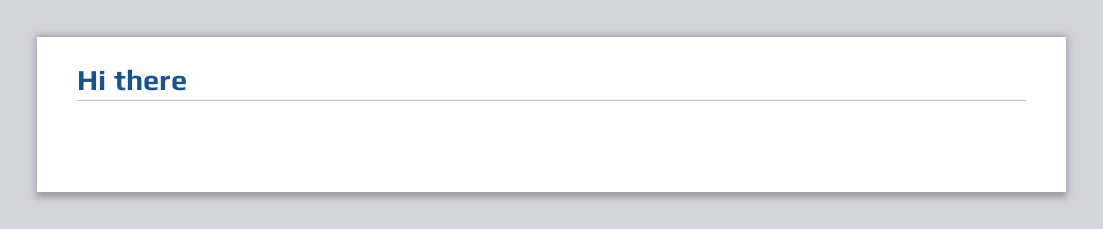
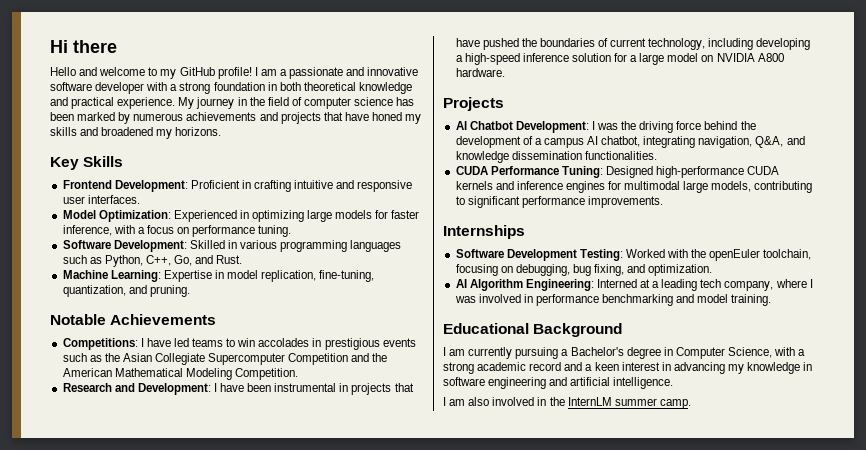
+ Hello and welcome to my GitHub profile! I am a passionate and innovative software developer with a strong foundation in both theoretical knowledge and practical experience. My journey in the field of computer science has been marked by numerous achievements and projects that have honed my skills and broadened my horizons.
+ Key Skills
+ Frontend Development: Proficient in crafting intuitive and responsive user interfaces.
+ Model Optimization: Experienced in optimizing large models for faster inference, with a focus on performance tuning.
+ Software Development: Skilled in various programming languages such as Python, C++, Go, and Rust.
+ Machine Learning: Expertise in model replication, fine-tuning, quantization, and pruning.
+ Notable Achievements
+ Competitions: I have led teams to win accolades in prestigious events such as the Asian Collegiate Supercomputer Competition and the American Mathematical Modeling Competition.
+ Research and Development: I have been instrumental in projects that have pushed the boundaries of current technology, including developing a high-speed inference solution for a large model on NVIDIA A800 hardware.
+ Projects
+ AI Chatbot Development: I was the driving force behind the development of a campus AI chatbot, integrating navigation, Q&A, and knowledge dissemination functionalities.
+ CUDA Performance Tuning: Designed high-performance CUDA kernels and inference engines for multimodal large models, contributing to significant performance improvements.
+ Internships
+ Software Development Testing: Worked with the openEuler toolchain, focusing on debugging, bug fixing, and optimization.
+ AI Algorithm Engineering: Interned at a leading tech company, where I was involved in performance benchmarking and model training.
+ Educational Background
+ I am currently pursuing a Bachelor's degree in Computer Science, with a strong academic record and a keen interest in advancing my knowledge in software engineering and artificial intelligence.
+ I am also involved in the InternLM summer camp.

